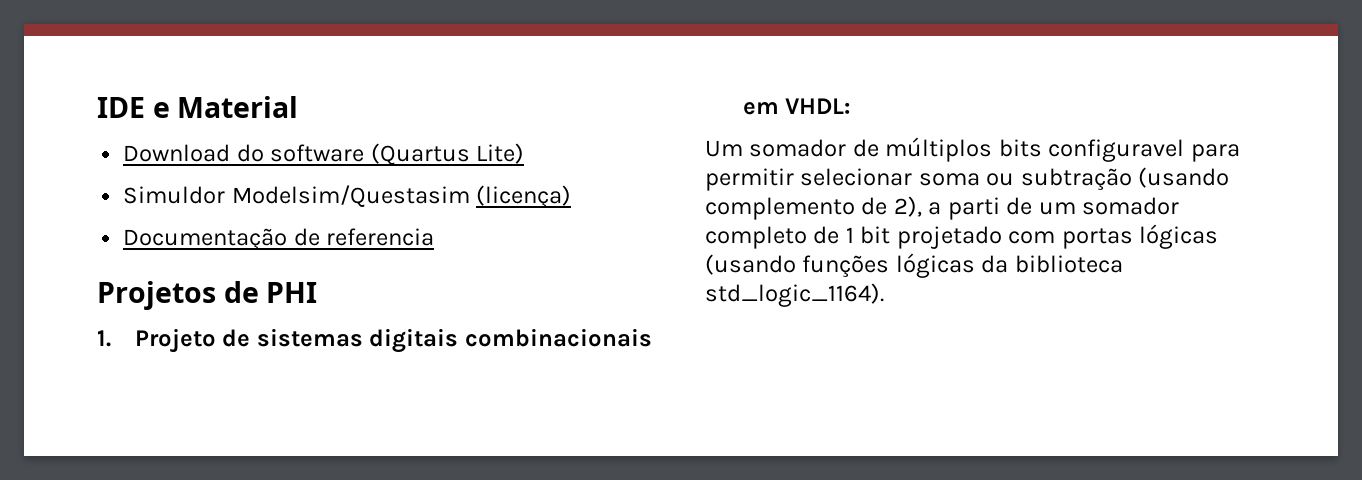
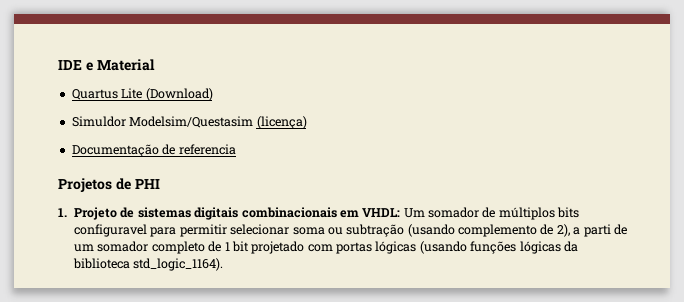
- Download do software (Quartus Lite)
+ Quartus Lite (Download)
- 1. Projeto de sistemas digitais combinacionais em VHDL:
- Um somador de múltiplos bits configuravel para permitir selecionar soma ou subtração (usando complemento de 2), a parti de um somador completo de 1 bit projetado com portas lógicas (usando funções lógicas da biblioteca std_logic_1164).
+ 1. Projeto de sistemas digitais combinacionais em VHDL: Um somador de múltiplos bits configuravel para permitir selecionar soma ou subtração (usando complemento de 2), a parti de um somador completo de 1 bit projetado com portas lógicas (usando funções lógicas da biblioteca std_logic_1164).

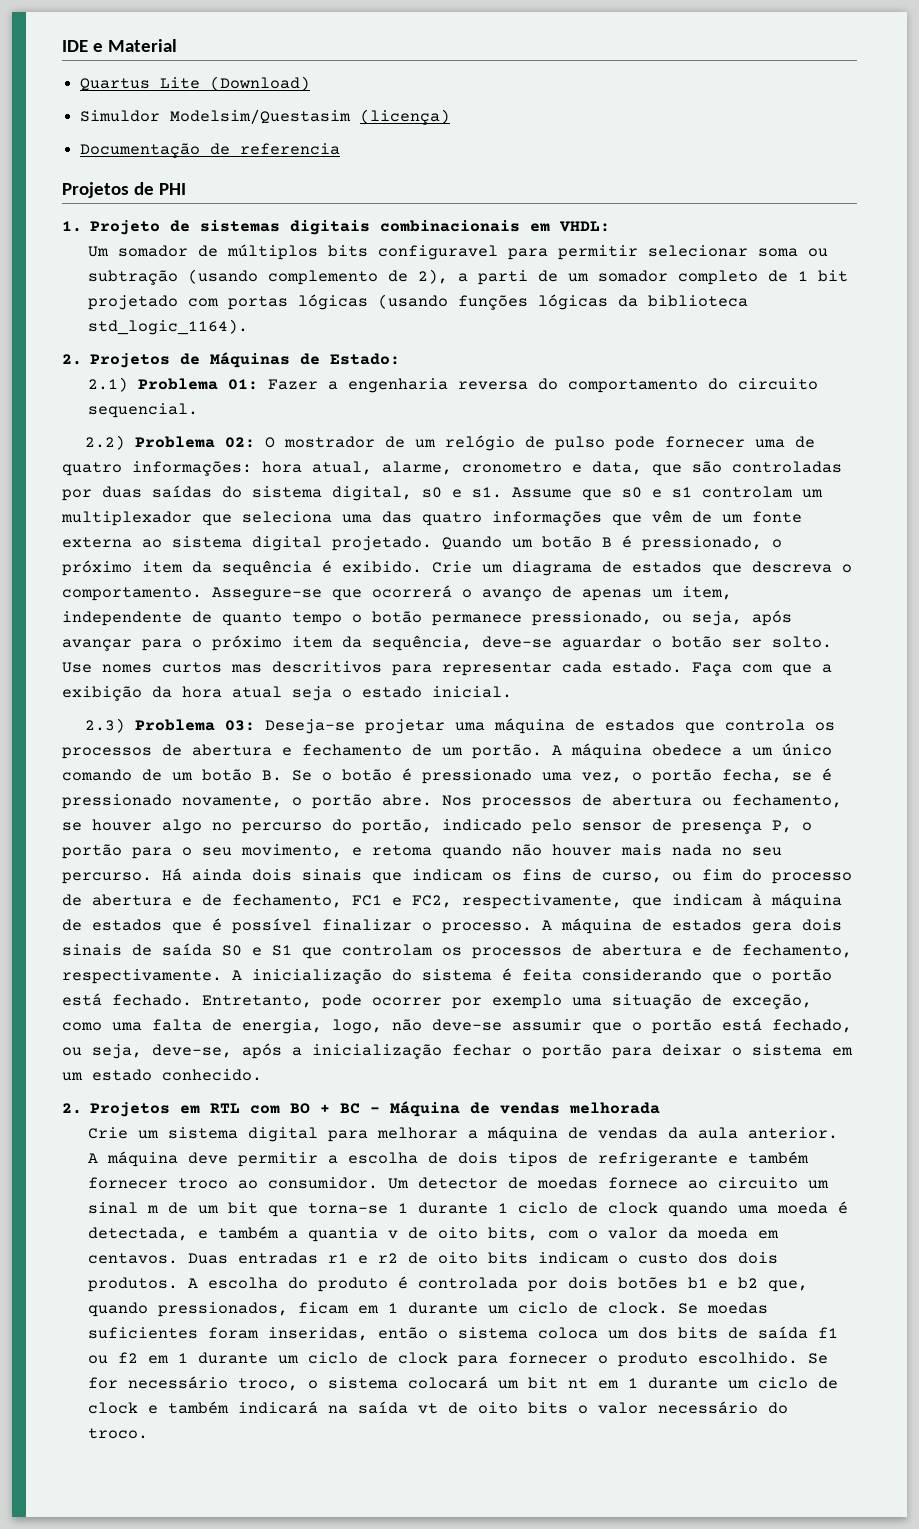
- 1. Projeto de sistemas digitais combinacionais em VHDL: Um somador de múltiplos bits configuravel para permitir selecionar soma ou subtração (usando complemento de 2), a parti de um somador completo de 1 bit projetado com portas lógicas (usando funções lógicas da biblioteca std_logic_1164).
+ 1. Projeto de sistemas digitais combinacionais em VHDL:
+ Um somador de múltiplos bits configuravel para permitir selecionar soma ou subtração (usando complemento de 2), a parti de um somador completo de 1 bit projetado com portas lógicas (usando funções lógicas da biblioteca std_logic_1164).
+ 2. Projetos de Máquinas de Estado:
+ 2.1) Problema 01: Fazer a engenharia reversa do comportamento do circuito sequencial.
+ 2.2) Problema 02: O mostrador de um relógio de pulso pode fornecer uma de quatro informações: hora atual, alarme, cronometro e data, que são controladas por duas saídas do sistema digital, s0 e s1. Assume que s0 e s1 controlam um multiplexador que seleciona uma das quatro informações que vêm de um fonte externa ao sistema digital projetado. Quando um botão B é pressionado, o próximo item da sequência é exibido. Crie um diagrama de estados que descreva o comportamento. Assegure-se que ocorrerá o avanço de apenas um item, independente de quanto tempo o botão permanece pressionado, ou seja, após avançar para o próximo item da sequência, deve-se aguardar o botão ser solto. Use nomes curtos mas descritivos para representar cada estado. Faça com que a exibição da hora atual seja o estado inicial.
+ 2.3) Problema 03: Deseja-se projetar uma máquina de estados que controla os processos de abertura e fechamento de um portão. A máquina obedece a um único comando de um botão B. Se o botão é pressionado uma vez, o portão fecha, se é pressionado novamente, o portão abre. Nos processos de abertura ou fechamento, se houver algo no percurso do portão, indicado pelo sensor de presença P, o portão para o seu movimento, e retoma quando não houver mais nada no seu percurso. Há ainda dois sinais que indicam os fins de curso, ou fim do processo de abertura e de fechamento, FC1 e FC2, respectivamente, que indicam à máquina de estados que é possível finalizar o processo. A máquina de estados gera dois sinais de saída S0 e S1 que controlam os processos de abertura e de fechamento, respectivamente. A inicialização do sistema é feita considerando que o portão está fechado. Entretanto, pode ocorrer por exemplo uma situação de exceção, como uma falta de energia, logo, não deve-se assumir que o portão está fechado, ou seja, deve-se, após a inicialização fechar o portão para deixar o sistema em um estado conhecido.
+ 2. Projetos em RTL com BO + BC - Máquina de vendas melhorada
+ Crie um sistema digital para melhorar a máquina de vendas da aula anterior. A máquina deve permitir a escolha de dois tipos de refrigerante e também fornecer troco ao consumidor. Um detector de moedas fornece ao circuito um sinal m de um bit que torna-se 1 durante 1 ciclo de clock quando uma moeda é detectada, e também a quantia v de oito bits, com o valor da moeda em centavos. Duas entradas r1 e r2 de oito bits indicam o custo dos dois produtos. A escolha do produto é controlada por dois botões b1 e b2 que, quando pressionados, ficam em 1 durante um ciclo de clock. Se moedas suficientes foram inseridas, então o sistema coloca um dos bits de saída f1 ou f2 em 1 durante um ciclo de clock para fornecer o produto escolhido. Se for necessário troco, o sistema colocará um bit nt em 1 durante um ciclo de clock e também indicará na saída vt de oito bits o valor necessário do troco.

